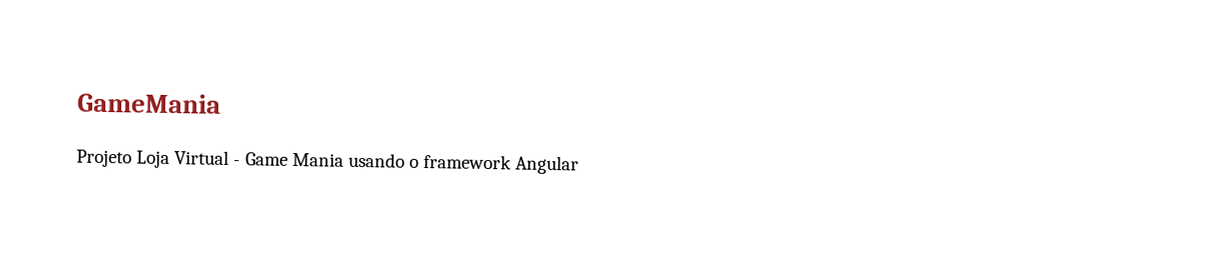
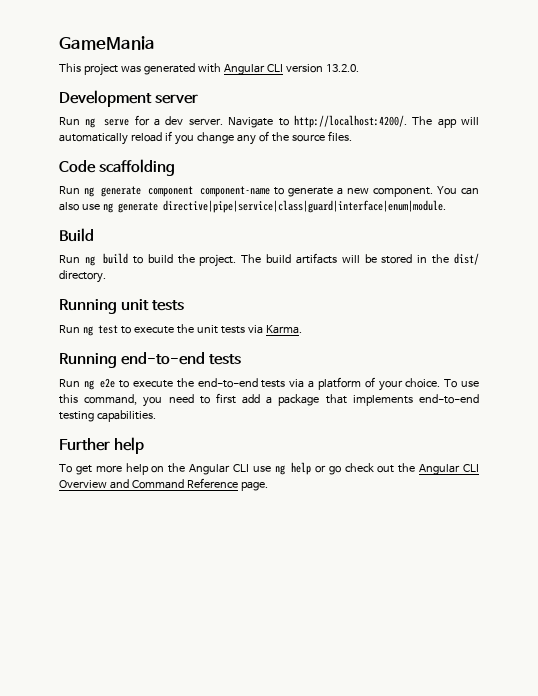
- Projeto Loja Virtual - Game Mania usando o framework Angular
+ This project was generated with Angular CLI version 13.2.0.
+ Development server
+ Run ng serve for a dev server. Navigate to http://localhost:4200/. The app will automatically reload if you change any of the source files.
+ Code scaffolding
+ Run ng generate component component-name to generate a new component. You can also use ng generate directive|pipe|service|class|guard|interface|enum|module.
+ Build
+ Run ng build to build the project. The build artifacts will be stored in the dist/ directory.
+ Running unit tests
+ Run ng test to execute the unit tests via Karma.
+ Running end-to-end tests
+ Run ng e2e to execute the end-to-end tests via a platform of your choice. To use this command, you need to first add a package that implements end-to-end testing capabilities.
+ Further help
+ To get more help on the Angular CLI use ng help or go check out the Angular CLI Overview and Command Reference page.

